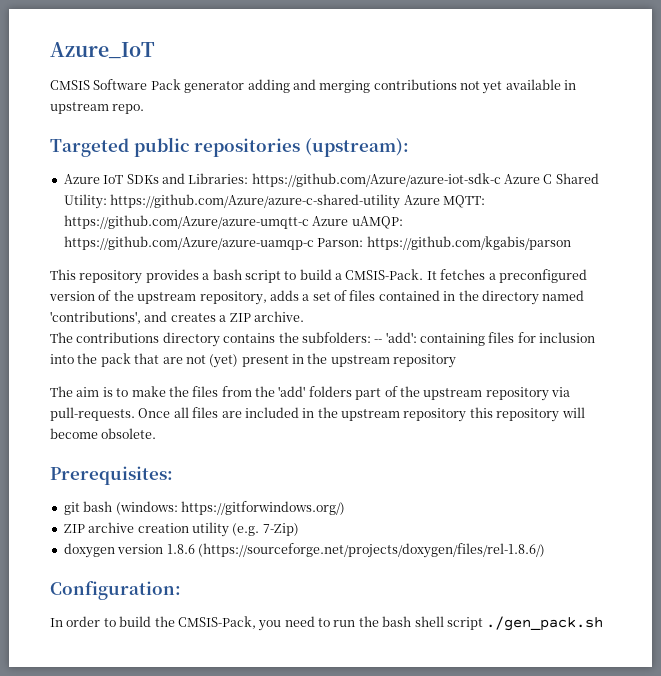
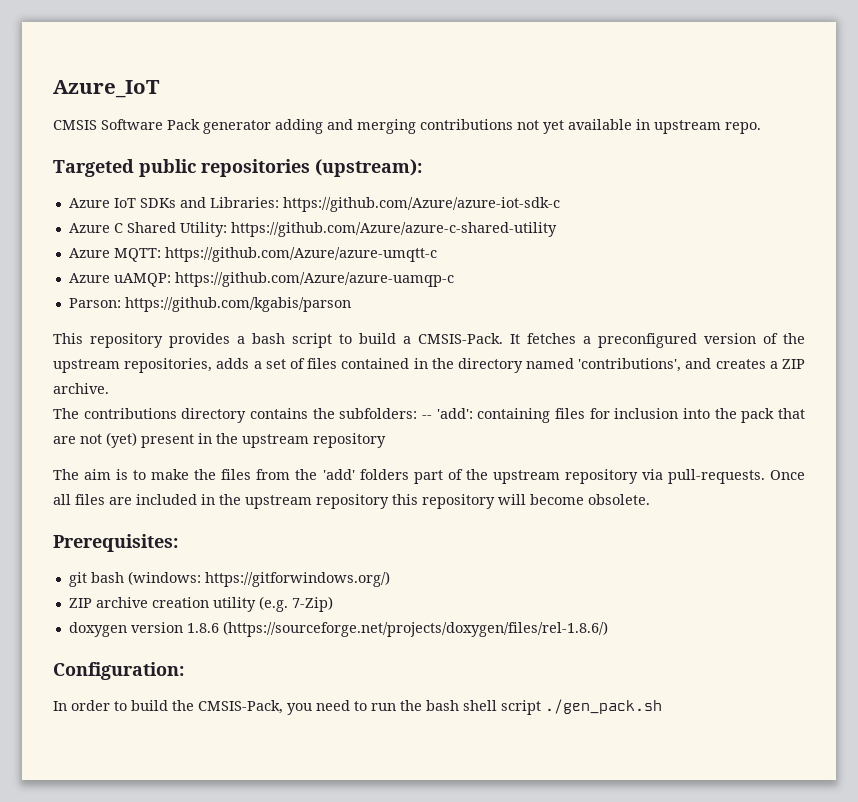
- Azure IoT SDKs and Libraries: https://github.com/Azure/azure-iot-sdk-c Azure C Shared Utility: https://github.com/Azure/azure-c-shared-utility Azure MQTT: https://github.com/Azure/azure-umqtt-c Azure uAMQP: https://github.com/Azure/azure-uamqp-c Parson: https://github.com/kgabis/parson
+ Azure IoT SDKs and Libraries: https://github.com/Azure/azure-iot-sdk-c
+ Azure C Shared Utility: https://github.com/Azure/azure-c-shared-utility
+ Azure MQTT: https://github.com/Azure/azure-umqtt-c
+ Azure uAMQP: https://github.com/Azure/azure-uamqp-c
+ Parson: https://github.com/kgabis/parson
- It fetches a preconfigured version of the upstream repository, adds a set of files contained in the directory named 'contributions', and creates a ZIP archive.
+ It fetches a preconfigured version of the upstream repositories, adds a set of files contained in the directory named 'contributions', and creates a ZIP archive.

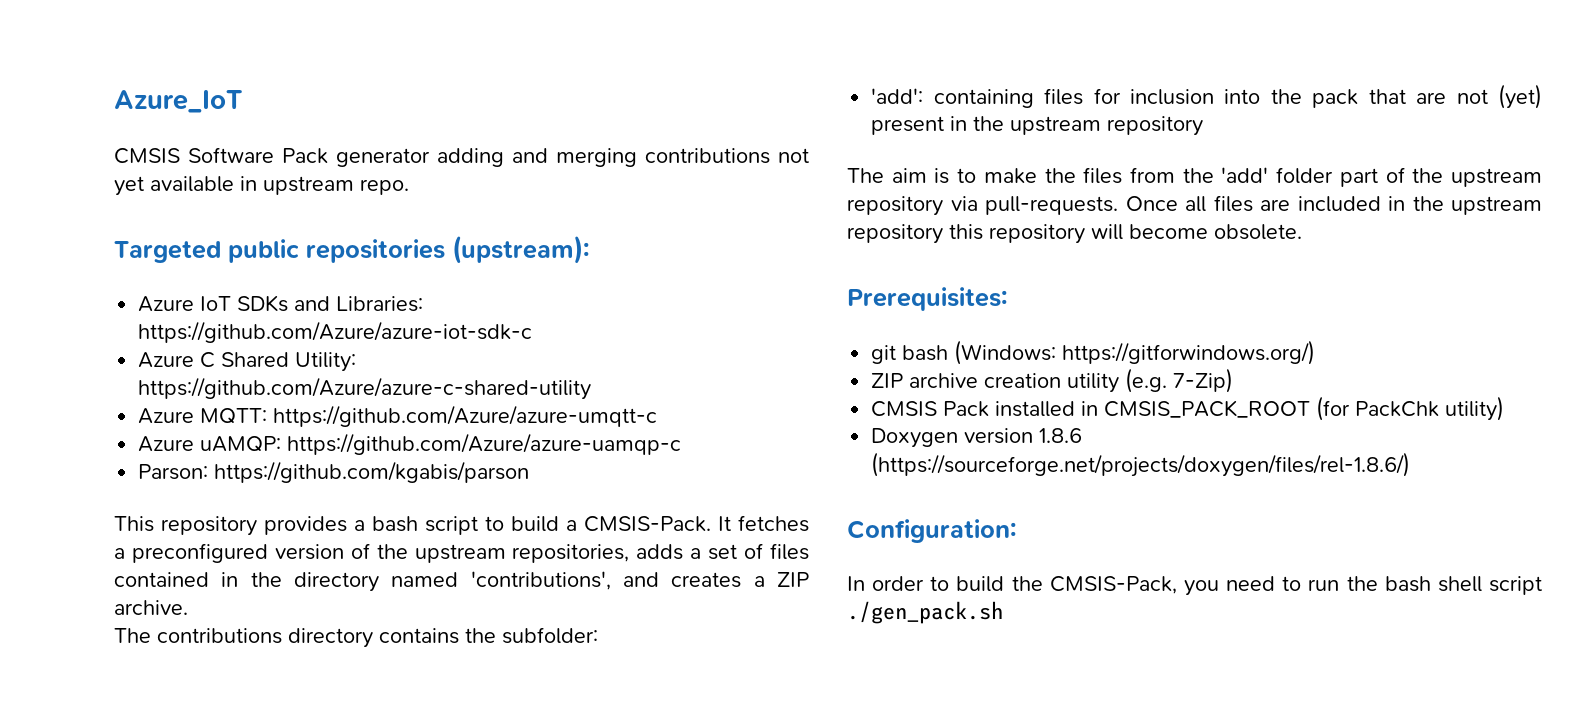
- The contributions directory contains the subfolders: -- 'add': containing files for inclusion into the pack that are not (yet) present in the upstream repository
+ The contributions directory contains the subfolder:
+ 'add': containing files for inclusion into the pack that are not (yet) present in the upstream repository
- The aim is to make the files from the 'add' folders part of the upstream repository via pull-requests.
+ The aim is to make the files from the 'add' folder part of the upstream repository via pull-requests.
- git bash (windows: https://gitforwindows.org/)
+ git bash (Windows: https://gitforwindows.org/)
- doxygen version 1.8.6 (https://sourceforge.net/projects/doxygen/files/rel-1.8.6/)
+ CMSIS Pack installed in CMSIS_PACK_ROOT (for PackChk utility)
+ Doxygen version 1.8.6 (https://sourceforge.net/projects/doxygen/files/rel-1.8.6/)

